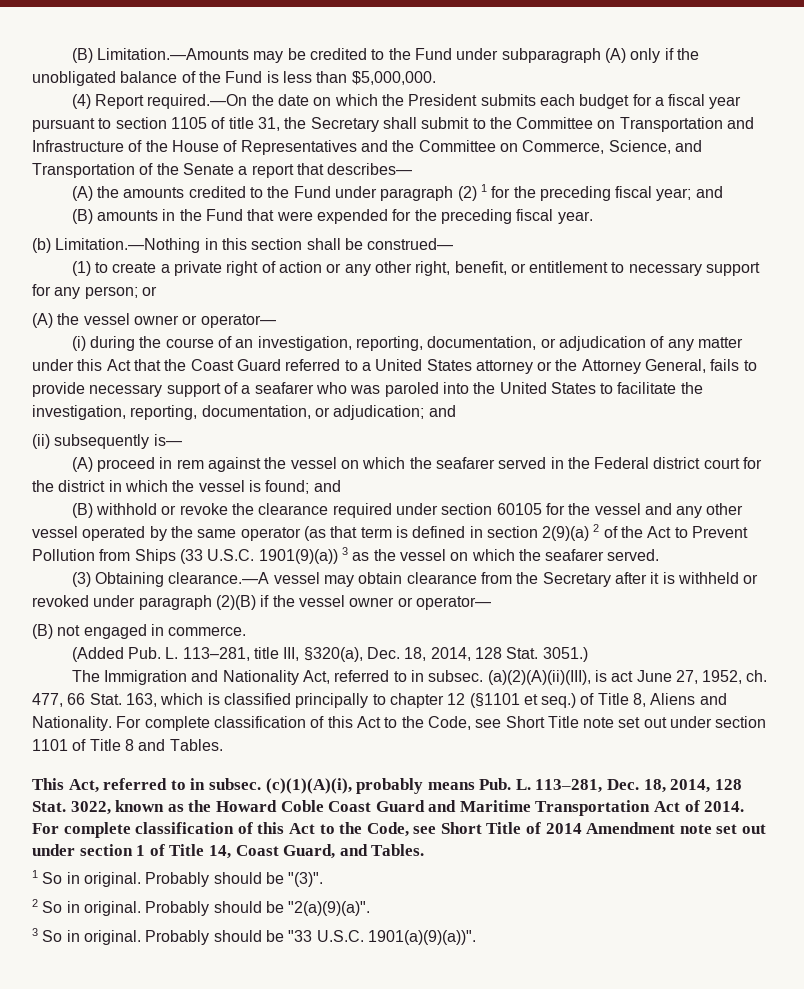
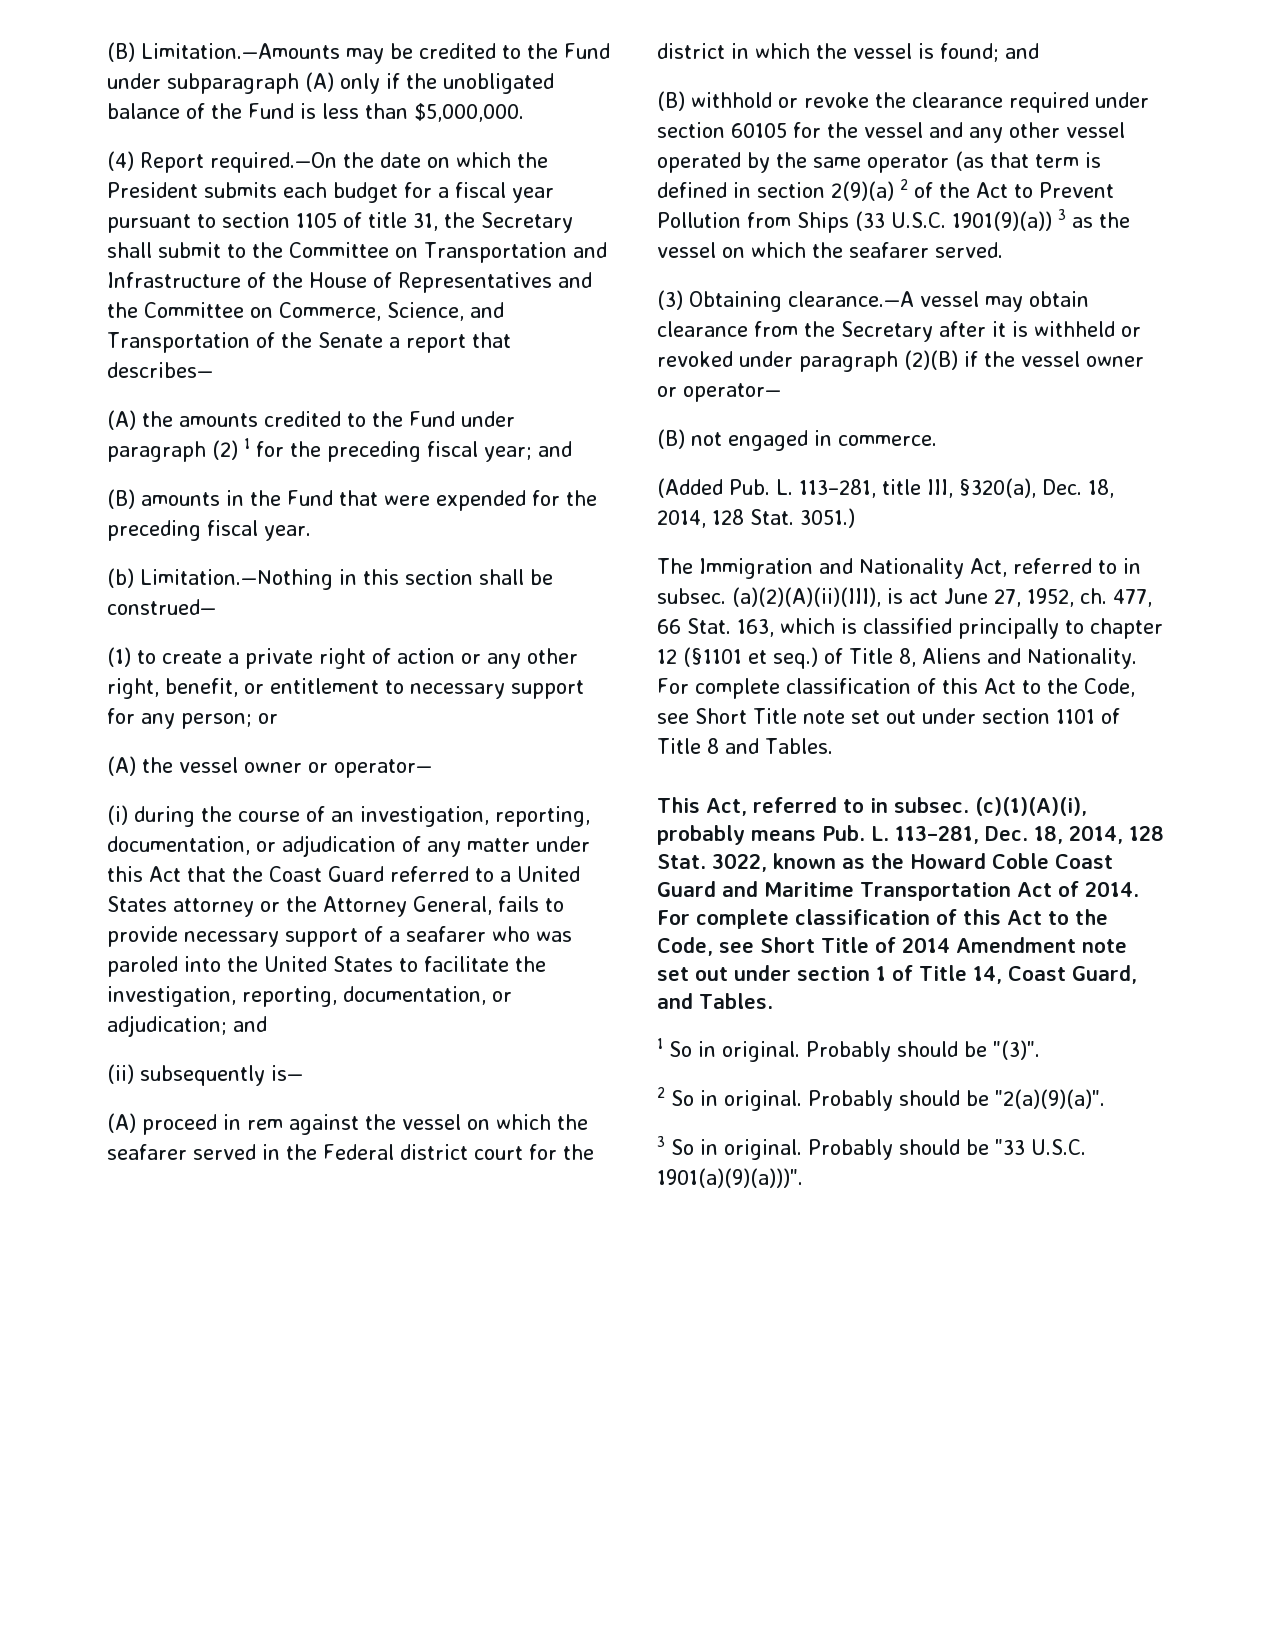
- Probably should be "33 U.S.C. 1901(a)(9)(a))".
+ Probably should be "33 U.S.C. 1901(a)(9)(a)))".

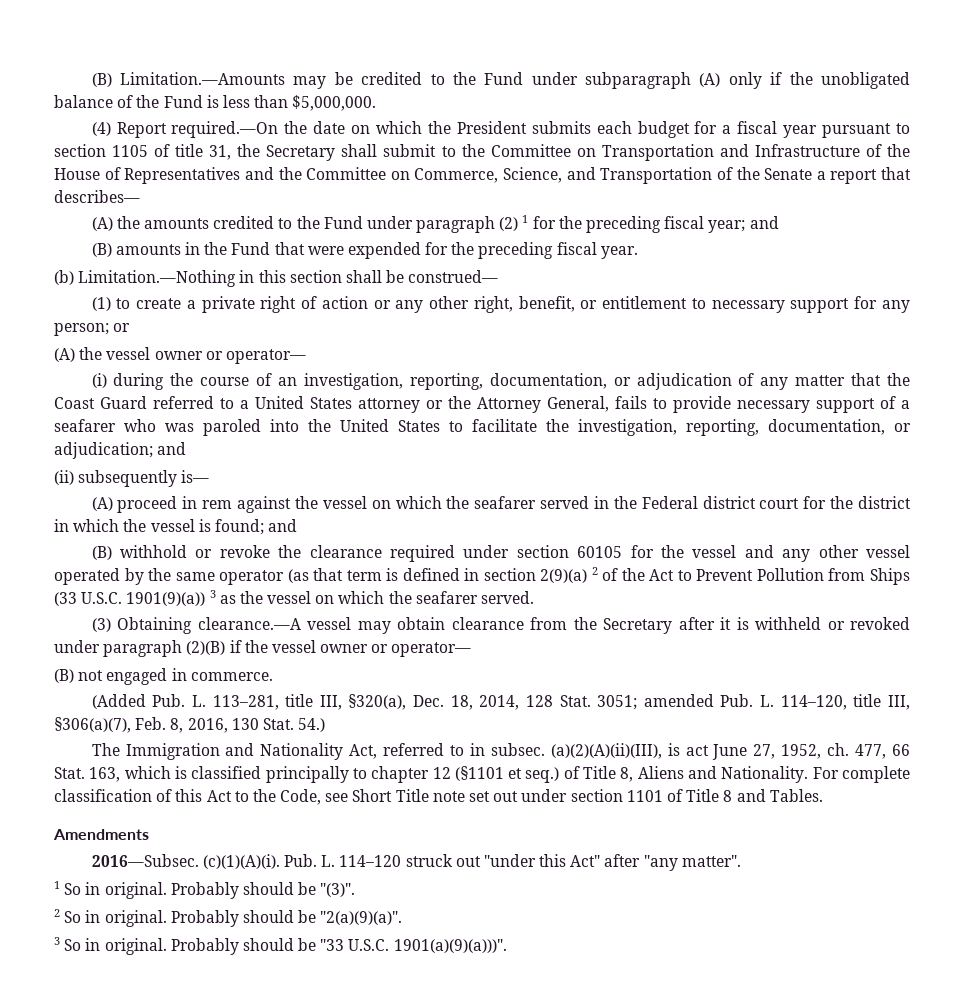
- (i) during the course of an investigation, reporting, documentation, or adjudication of any matter under this Act that the Coast Guard referred to a United States attorney or the Attorney General, fails to provide necessary support of a seafarer who was paroled into the United States to facilitate the investigation, reporting, documentation, or adjudication; and
+ (i) during the course of an investigation, reporting, documentation, or adjudication of any matter that the Coast Guard referred to a United States attorney or the Attorney General, fails to provide necessary support of a seafarer who was paroled into the United States to facilitate the investigation, reporting, documentation, or adjudication; and
- 3051.)
+ 3051; amended Pub. L. 114–120, title III, §306(a)(7), Feb. 8, 2016, 130 Stat. 54.)
- This Act, referred to in subsec. (c)(1)(A)(i), probably means Pub. L. 113–281, Dec. 18, 2014, 128 Stat. 3022, known as the Howard Coble Coast Guard and Maritime Transportation Act of 2014. For complete classification of this Act to the Code, see Short Title of 2014 Amendment note set out under section 1 of Title 14, Coast Guard, and Tables.
+ Amendments
+ 2016—Subsec. (c)(1)(A)(i). Pub. L. 114–120 struck out "under this Act" after "any matter".

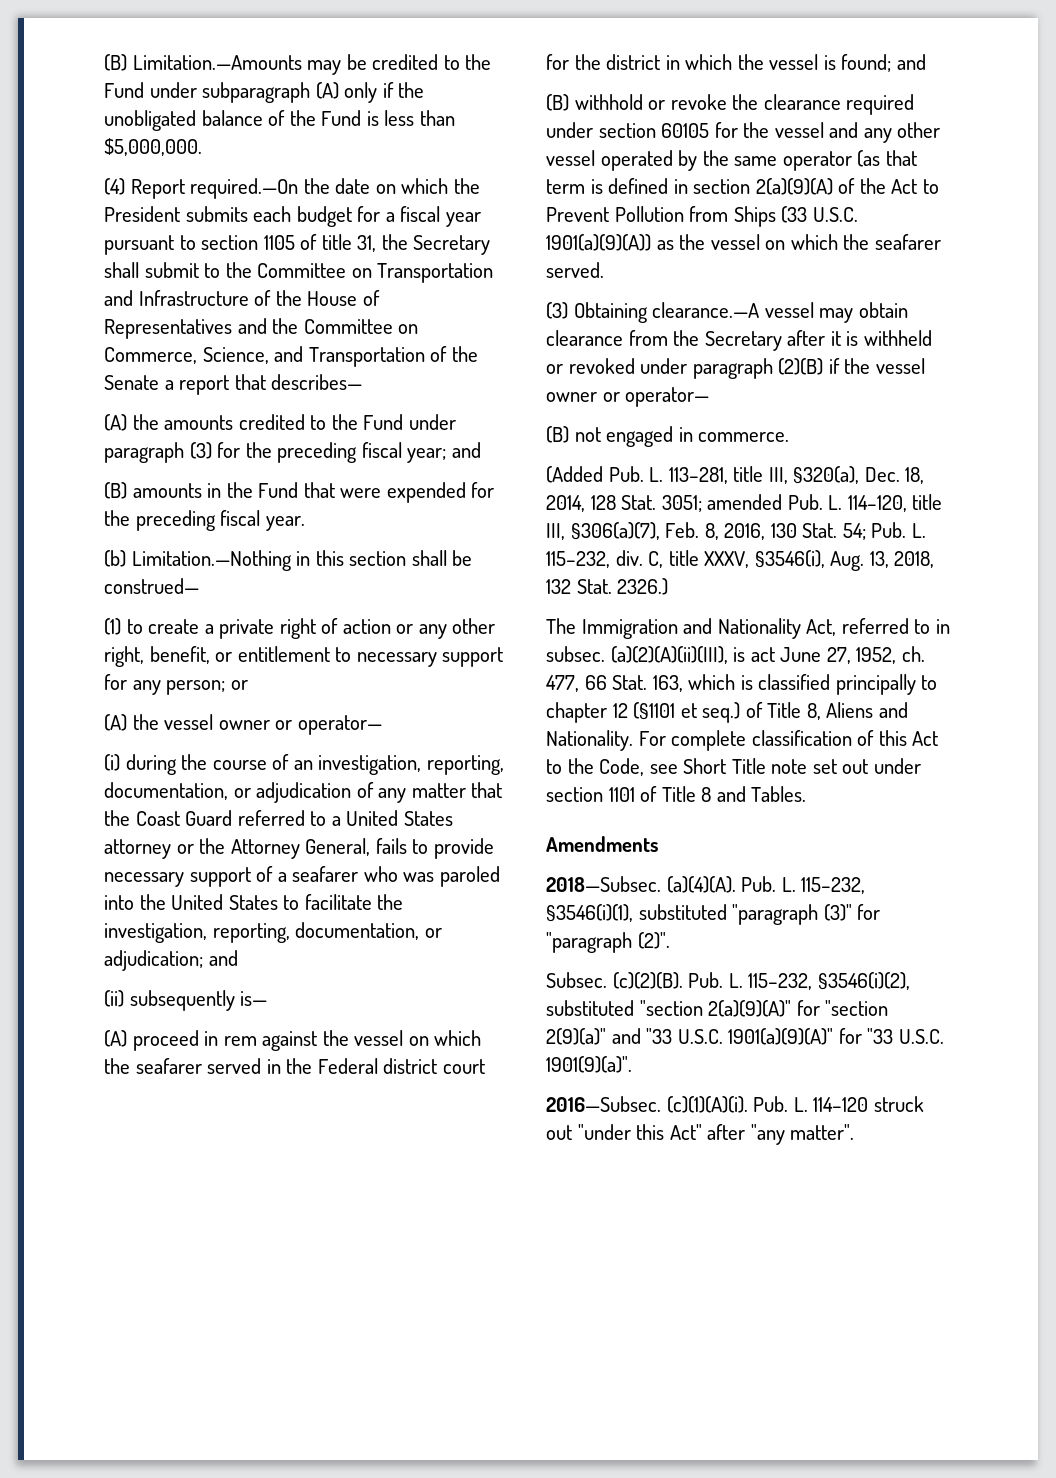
- (A) the amounts credited to the Fund under paragraph (2) 1 for the preceding fiscal year; and
+ (A) the amounts credited to the Fund under paragraph (3) for the preceding fiscal year; and
- (B) withhold or revoke the clearance required under section 60105 for the vessel and any other vessel operated by the same operator (as that term is defined in section 2(9)(a) 2 of the Act to Prevent Pollution from Ships (33 U.S.C. 1901(9)(a)) 3 as the vessel on which the seafarer served.
+ (B) withhold or revoke the clearance required under section 60105 for the vessel and any other vessel operated by the same operator (as that term is defined in section 2(a)(9)(A) of the Act to Prevent Pollution from Ships (33 U.S.C. 1901(a)(9)(A)) as the vessel on which the seafarer served.
- 54.)
+ 54; Pub. L. 115–232, div. C, title XXXV, §3546(i), Aug. 13, 2018, 132 Stat. 2326.)
+ 2018—Subsec. (a)(4)(A). Pub. L. 115–232, §3546(i)(1), substituted "paragraph (3)" for "paragraph (2)".
+ Subsec. (c)(2)(B). Pub. L. 115–232, §3546(i)(2), substituted "section 2(a)(9)(A)" for "section 2(9)(a)" and "33 U.S.C. 1901(a)(9)(A)" for "33 U.S.C. 1901(9)(a)".
- 1 So in original. Probably should be "(3)".
- 2 So in original. Probably should be "2(a)(9)(a)".
- 3 So in original. Probably should be "33 U.S.C. 1901(a)(9)(a)))".

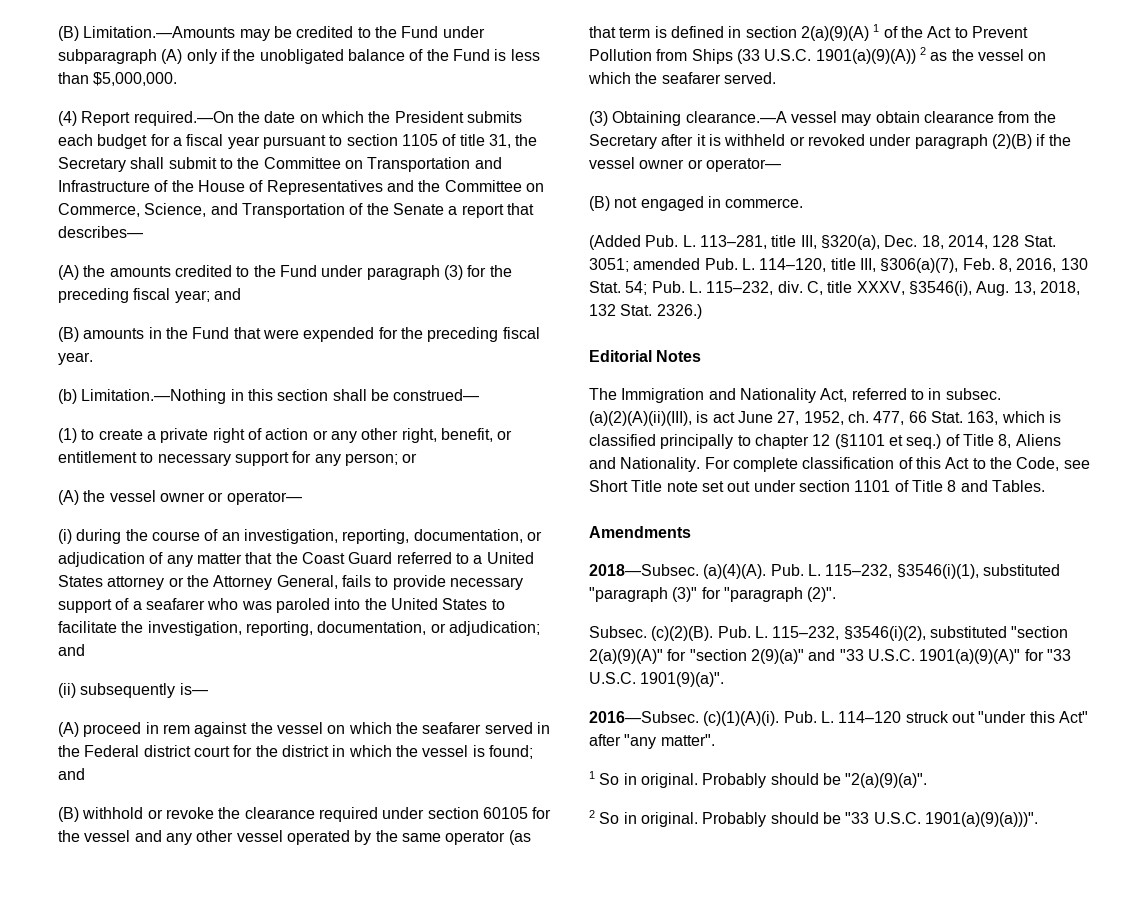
- (B) withhold or revoke the clearance required under section 60105 for the vessel and any other vessel operated by the same operator (as that term is defined in section 2(a)(9)(A) of the Act to Prevent Pollution from Ships (33 U.S.C. 1901(a)(9)(A)) as the vessel on which the seafarer served.
+ (B) withhold or revoke the clearance required under section 60105 for the vessel and any other vessel operated by the same operator (as that term is defined in section 2(a)(9)(A) 1 of the Act to Prevent Pollution from Ships (33 U.S.C. 1901(a)(9)(A)) 2 as the vessel on which the seafarer served.
+ Editorial Notes
+ 1 So in original. Probably should be "2(a)(9)(a)".
+ 2 So in original. Probably should be "33 U.S.C. 1901(a)(9)(a)))".

